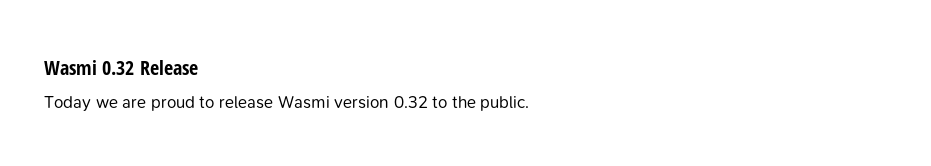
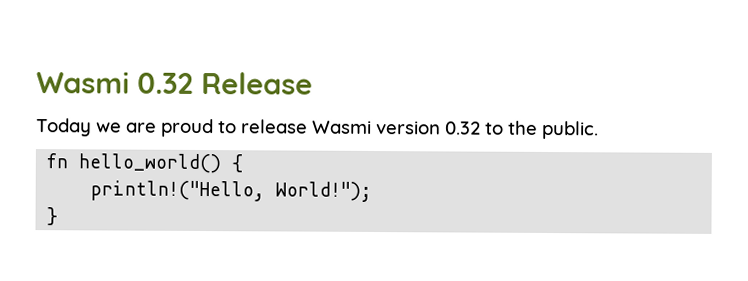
+ fn hello_world() {
+ println!("Hello, World!");
+ }

